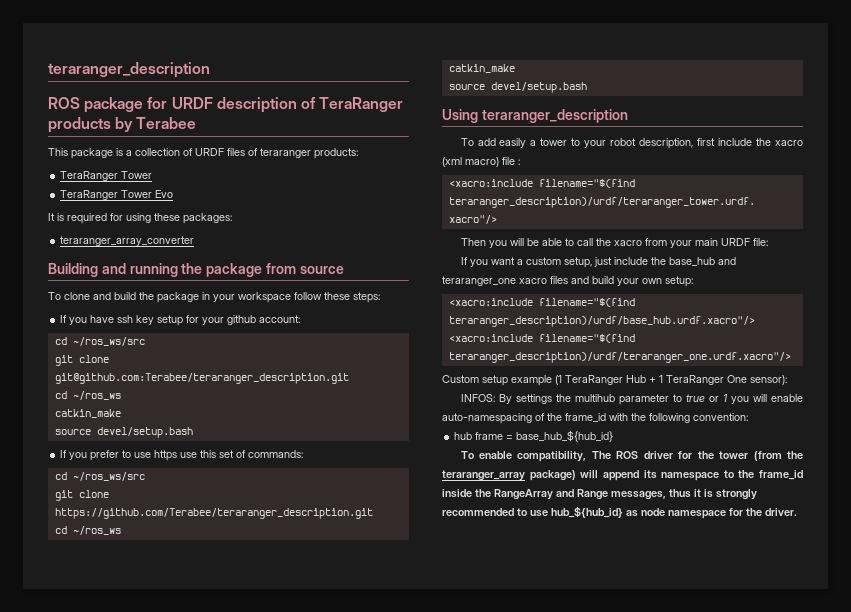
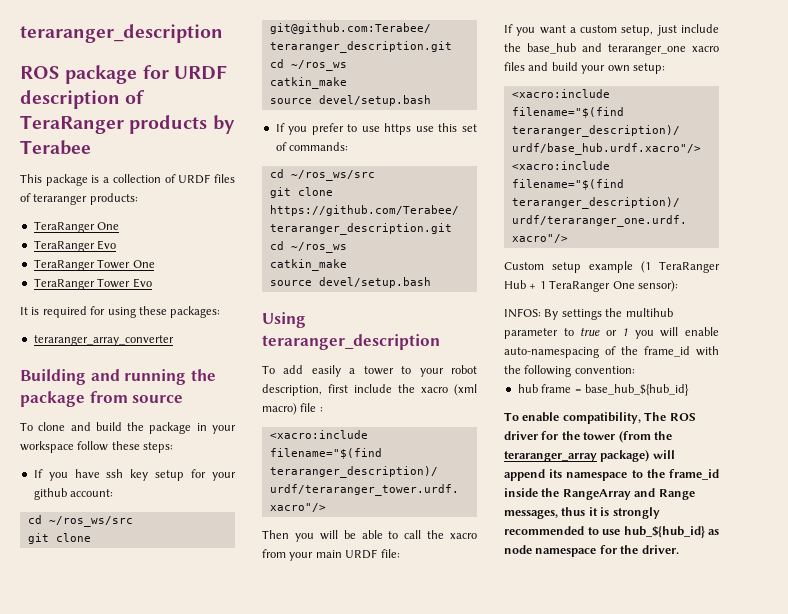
  This package is a collection of URDF files of teraranger products:
- TeraRanger Tower
+ TeraRanger One
+ TeraRanger Evo
+ TeraRanger Tower One

